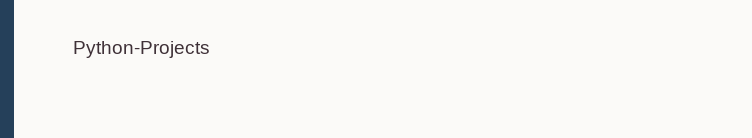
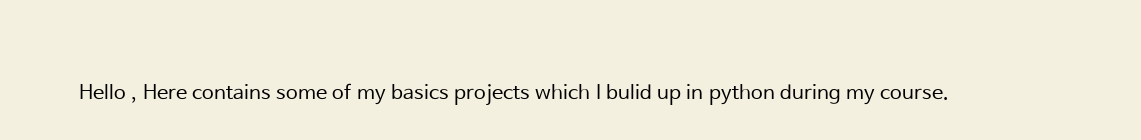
- Python-Projects
+ Hello , Here contains some of my basics projects which I bulid up in python during my course.

